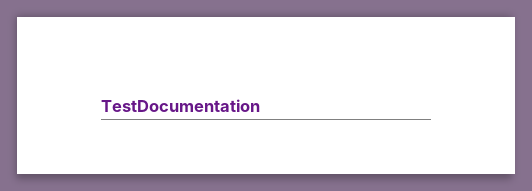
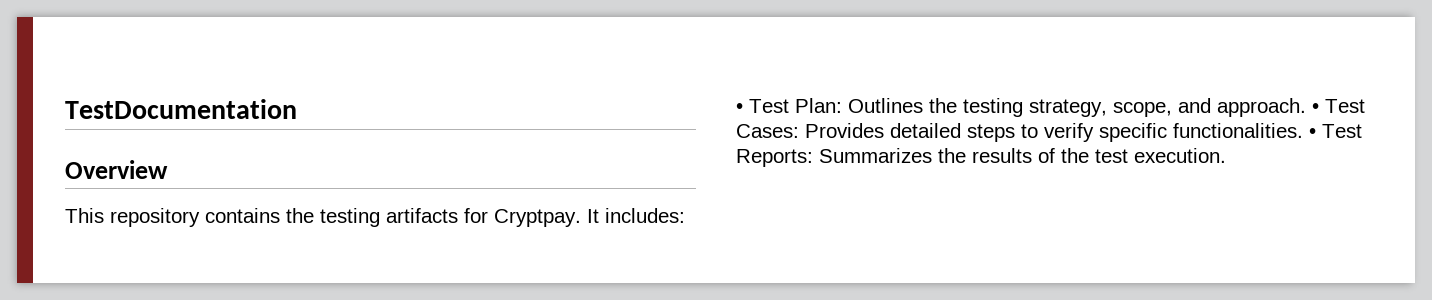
+ Overview
+ This repository contains the testing artifacts for Cryptpay. It includes: • Test Plan: Outlines the testing strategy, scope, and approach. • Test Cases: Provides detailed steps to verify specific functionalities. • Test Reports: Summarizes the results of the test execution.

